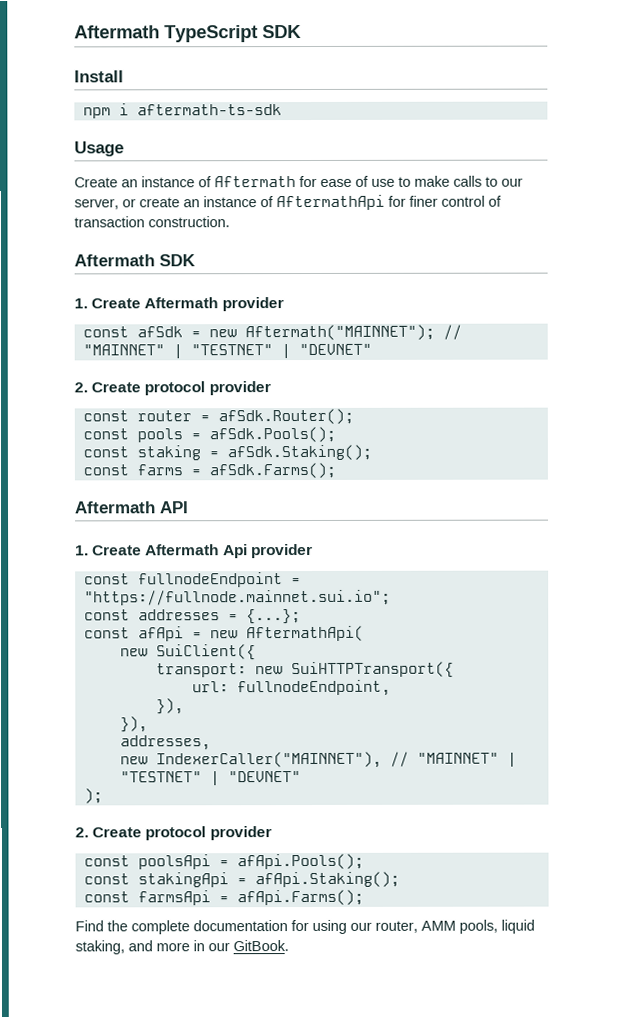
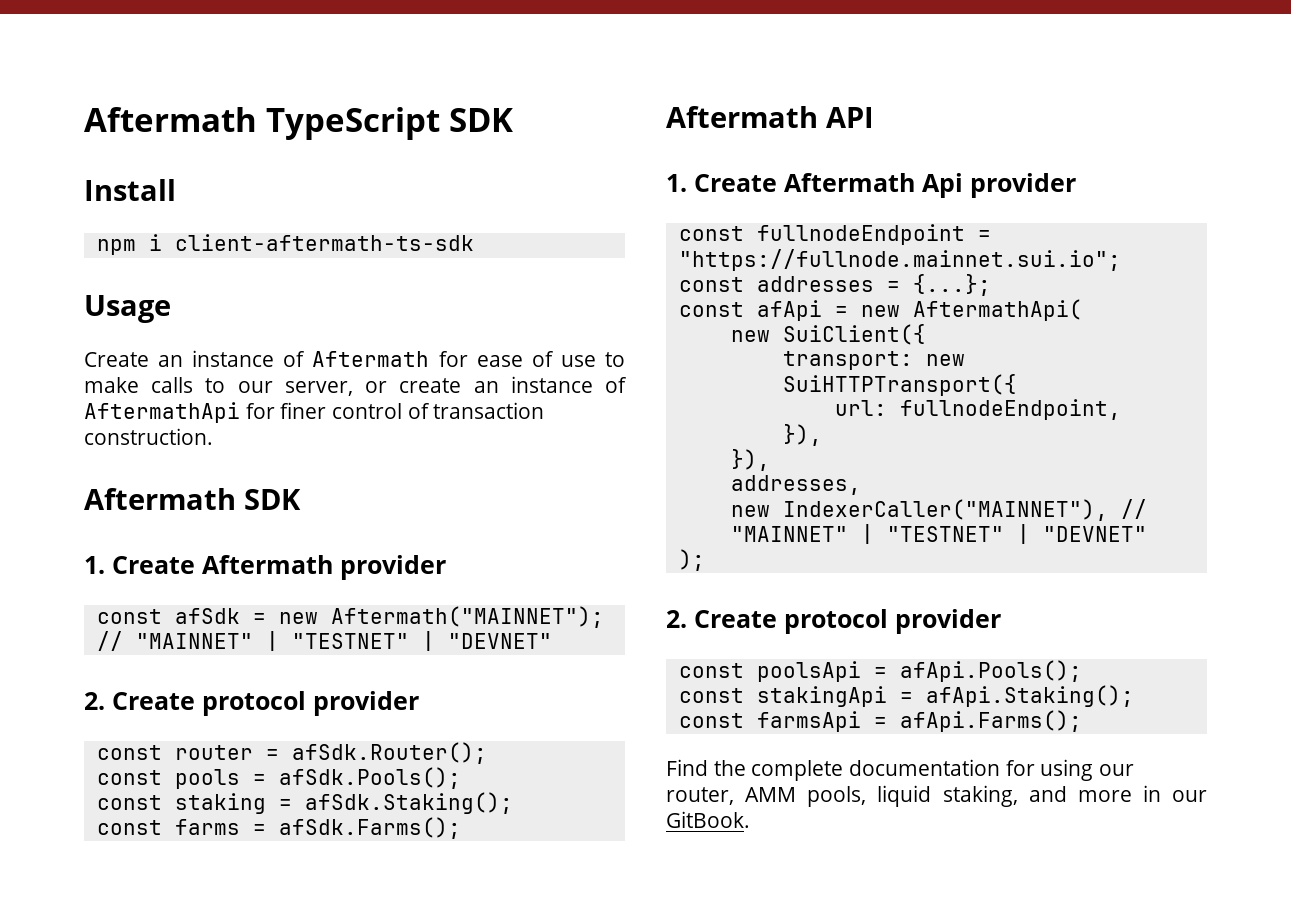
- npm i aftermath-ts-sdk
+ npm i client-aftermath-ts-sdk

